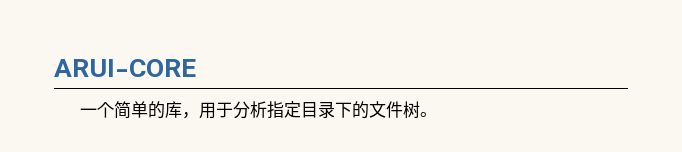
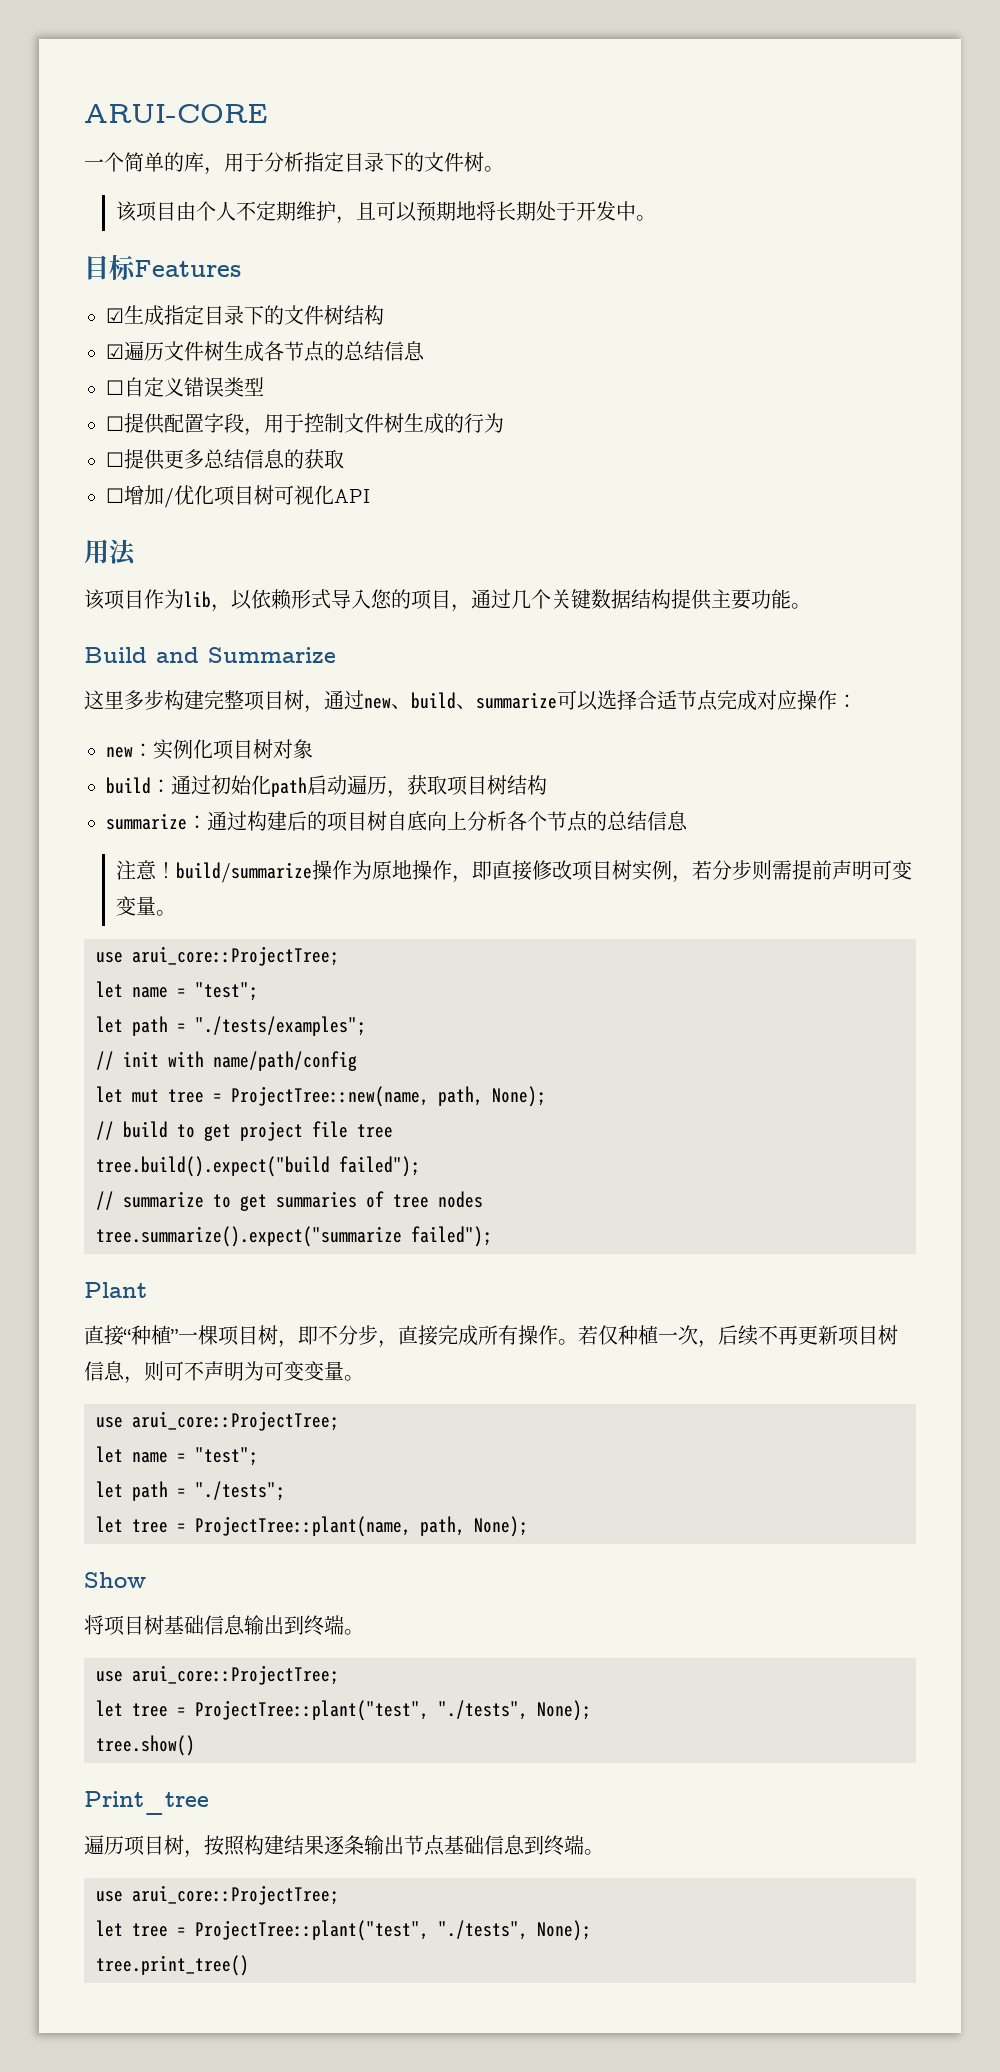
+ 该项目由个人不定期维护，且可以预期地将长期处于开发中。
+ 目标Features
+ ☑生成指定目录下的文件树结构
+ ☑遍历文件树生成各节点的总结信息
+ ☐自定义错误类型
+ ☐提供配置字段，用于控制文件树生成的行为
+ ☐提供更多总结信息的获取
+ ☐增加/优化项目树可视化API
+ 用法
+ 该项目作为lib，以依赖形式导入您的项目，通过几个关键数据结构提供主要功能。
+ Build and Summarize
+ 这里多步构建完整项目树，通过new、build、summarize可以选择合适节点完成对应操作：
+ new：实例化项目树对象
+ build：通过初始化path启动遍历，获取项目树结构
+ summarize：通过构建后的项目树自底向上分析各个节点的总结信息
+ 注意！build/summarize操作为原地操作，即直接修改项目树实例，若分步则需提前声明可变变量。
+ use arui_core::ProjectTree;
+ let name = "test";
+ let path = "./tests/examples";
+ // init with name/path/config
+ let mut tree = ProjectTree::new(name, path, None);
+ // build to get project file tree
+ tree.build().expect("build failed");
+ // summarize to get summaries of tree nodes
+ tree.summarize().expect("summarize failed");
+ Plant
+ 直接“种植”一棵项目树，即不分步，直接完成所有操作。若仅种植一次，后续不再更新项目树信息，则可不声明为可变变量。
+ use arui_core::ProjectTree;
+ let name = "test";
+ let path = "./tests";
+ let tree = ProjectTree::plant(name, path, None);
+ Show
+ 将项目树基础信息输出到终端。
+ use arui_core::ProjectTree;
+ let tree = ProjectTree::plant("test", "./tests", None);
+ tree.show()
+ Print_tree
+ 遍历项目树，按照构建结果逐条输出节点基础信息到终端。
+ use arui_core::ProjectTree;
+ let tree = ProjectTree::plant("test", "./tests", None);
+ tree.print_tree()

